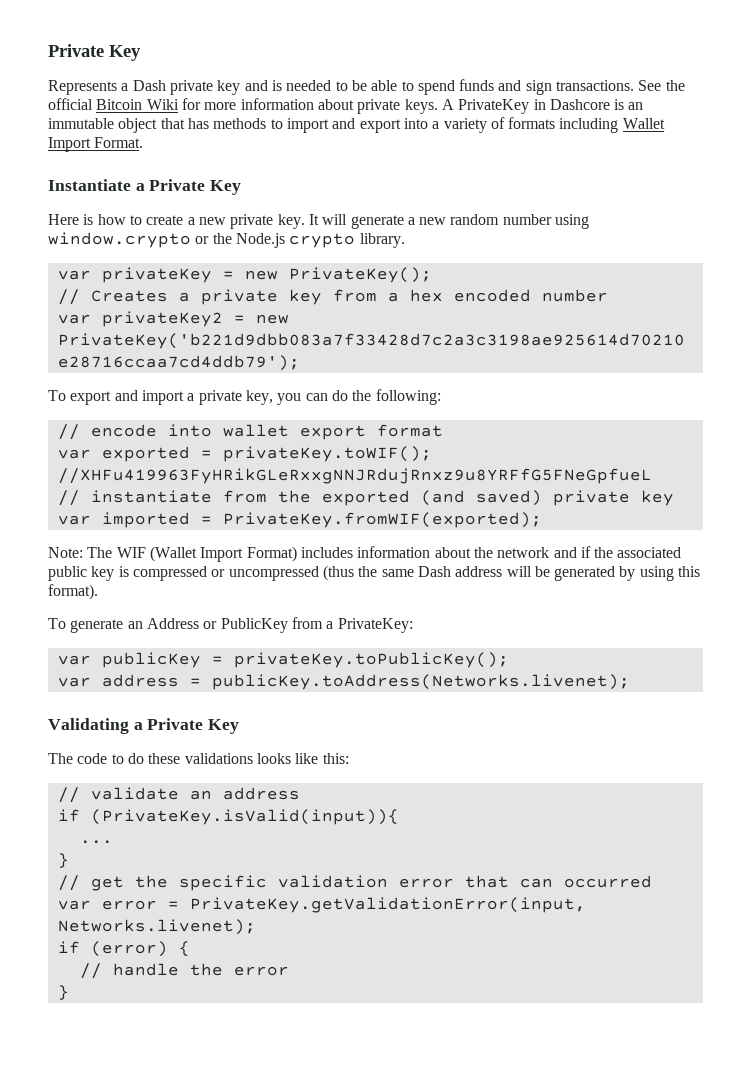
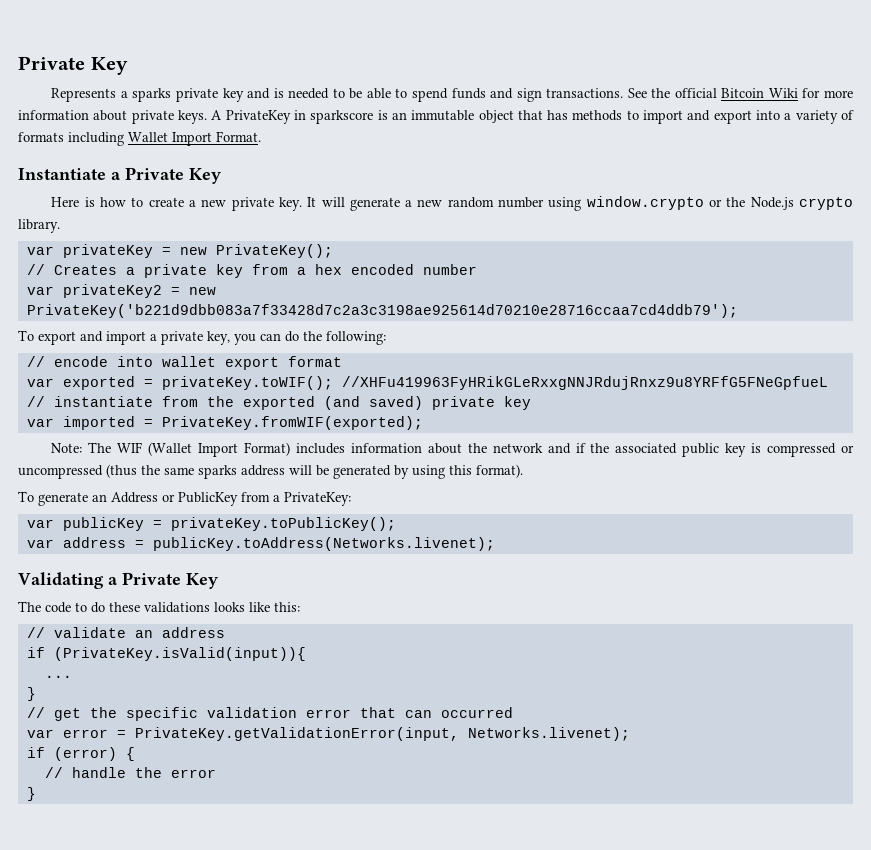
- Represents a Dash private key and is needed to be able to spend funds and sign transactions.
+ Represents a sparks private key and is needed to be able to spend funds and sign transactions.
- A PrivateKey in Dashcore is an immutable object that has methods to import and export into a variety of formats including Wallet Import Format.
+ A PrivateKey in sparkscore is an immutable object that has methods to import and export into a variety of formats including Wallet Import Format.
- Note: The WIF (Wallet Import Format) includes information about the network and if the associated public key is compressed or uncompressed (thus the same Dash address will be generated by using this format).
+ Note: The WIF (Wallet Import Format) includes information about the network and if the associated public key is compressed or uncompressed (thus the same sparks address will be generated by using this format).

